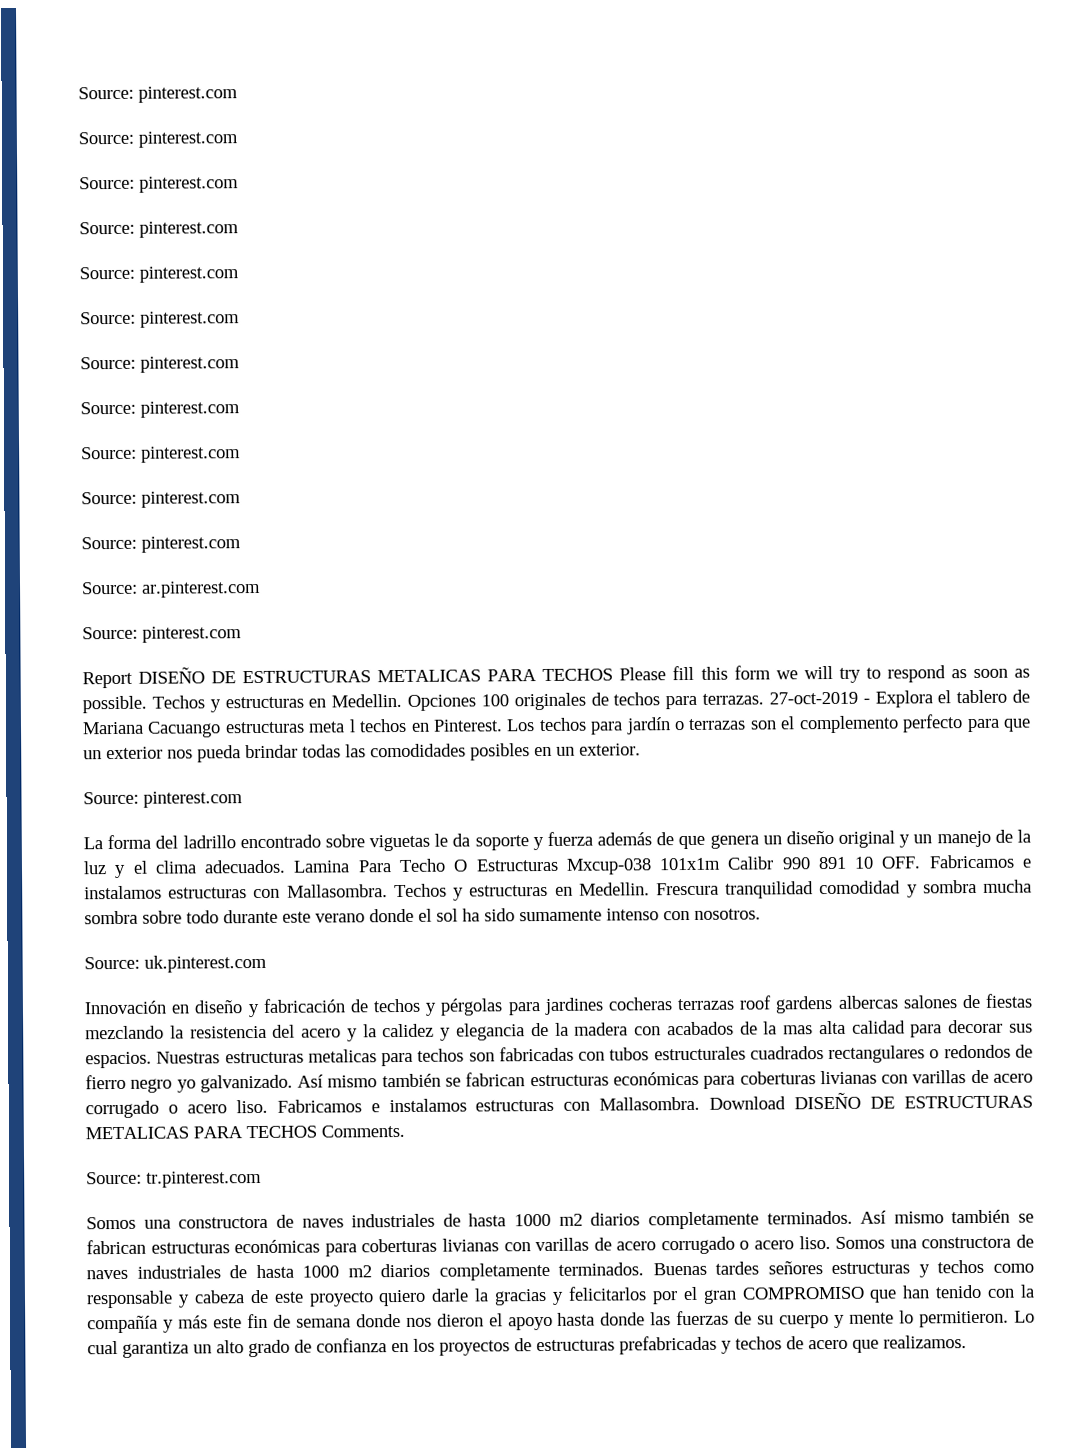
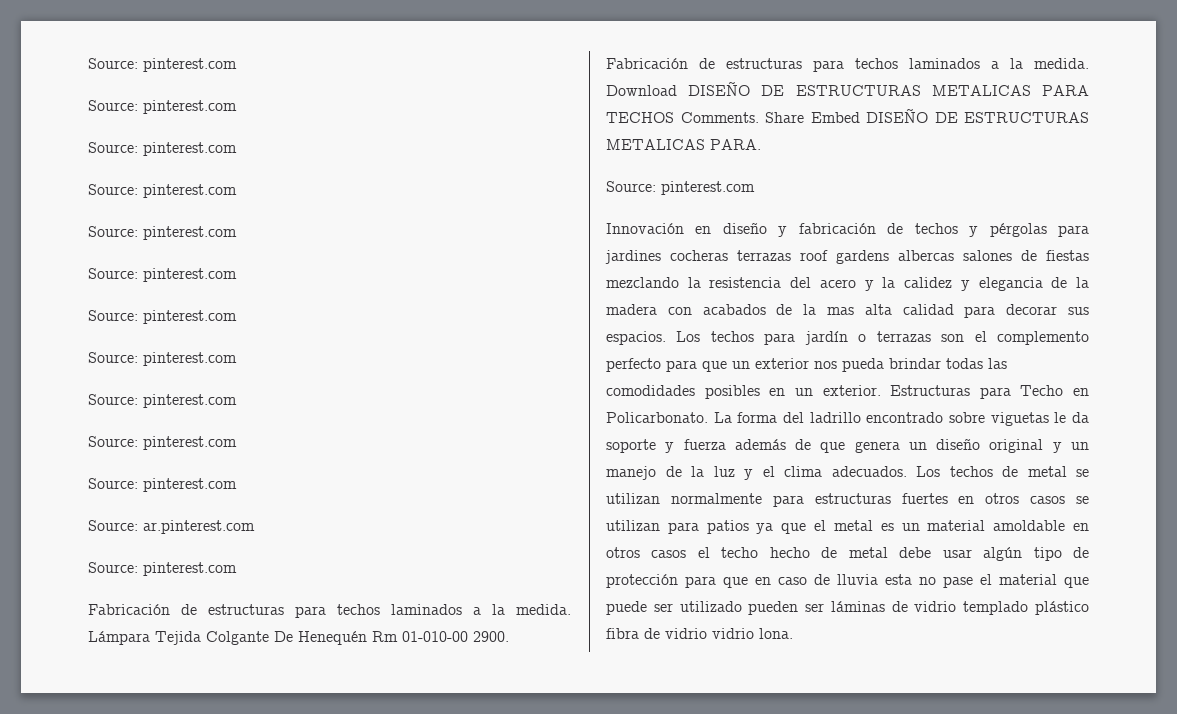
- Report DISEÑO DE ESTRUCTURAS METALICAS PARA TECHOS Please fill this form we will try to respond as soon as possible. Techos y estructuras en Medellin. Opciones 100 originales de techos para terrazas. 27-oct-2019 - Explora el tablero de Mariana Cacuango estructuras meta l techos en Pinterest. Los techos para jardín o terrazas son el complemento perfecto para que un exterior nos pueda brindar todas las comodidades posibles en un exterior.
+ Fabricación de estructuras para techos laminados a la medida. Lámpara Tejida Colgante De Henequén Rm 01-010-00 2900. Fabricación de estructuras para techos laminados a la medida. Download DISEÑO DE ESTRUCTURAS METALICAS PARA TECHOS Comments. Share Embed DISEÑO DE ESTRUCTURAS METALICAS PARA.
  Source: pinterest.com
- La forma del ladrillo encontrado sobre viguetas le da soporte y fuerza además de que genera un diseño original y un manejo de la luz y el clima adecuados. Lamina Para Techo O Estructuras Mxcup-038 101x1m Calibr 990 891 10 OFF. Fabricamos e instalamos estructuras con Mallasombra. Techos y estructuras en Medellin. Frescura tranquilidad comodidad y sombra mucha sombra sobre todo durante este verano donde el sol ha sido sumamente intenso con nosotros.
- Source: uk.pinterest.com
- Nuestras estructuras metalicas para techos son fabricadas con tubos estructurales cuadrados rectangulares o redondos de fierro negro yo galvanizado. Así mismo también se fabrican estructuras económicas para coberturas livianas con varillas de acero corrugado o acero liso. Fabricamos e instalamos estructuras con Mallasombra. Download DISEÑO DE ESTRUCTURAS METALICAS PARA TECHOS Comments.
- Source: tr.pinterest.com
- Somos una constructora de naves industriales de hasta 1000 m2 diarios completamente terminados. Así mismo también se fabrican estructuras económicas para coberturas livianas con varillas de acero corrugado o acero liso. Somos una constructora de naves industriales de hasta 1000 m2 diarios completamente terminados. Buenas tardes señores estructuras y techos como responsable y cabeza de este proyecto quiero darle la gracias y felicitarlos por el gran COMPROMISO que han tenido con la compañía y más este fin de semana donde nos dieron el apoyo hasta donde las fuerzas de su cuerpo y mente lo permitieron. Lo cual garantiza un alto grado de confianza en los proyectos de estructuras prefabricadas y techos de acero que realizamos.
+ Los techos para jardín o terrazas son el complemento perfecto para que un exterior nos pueda brindar todas las comodidades posibles en un exterior. Estructuras para Techo en Policarbonato. La forma del ladrillo encontrado sobre viguetas le da soporte y fuerza además de que genera un diseño original y un manejo de la luz y el clima adecuados. Los techos de metal se utilizan normalmente para estructuras fuertes en otros casos se utilizan para patios ya que el metal es un material amoldable en otros casos el techo hecho de metal debe usar algún tipo de protección para que en caso de lluvia esta no pase el material que puede ser utilizado pueden ser láminas de vidrio templado plástico fibra de vidrio vidrio lona.

